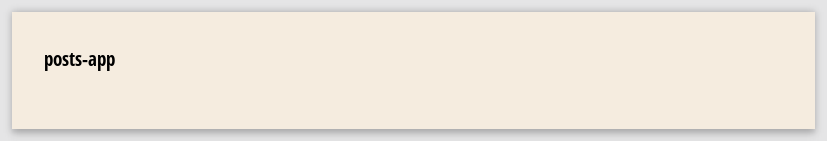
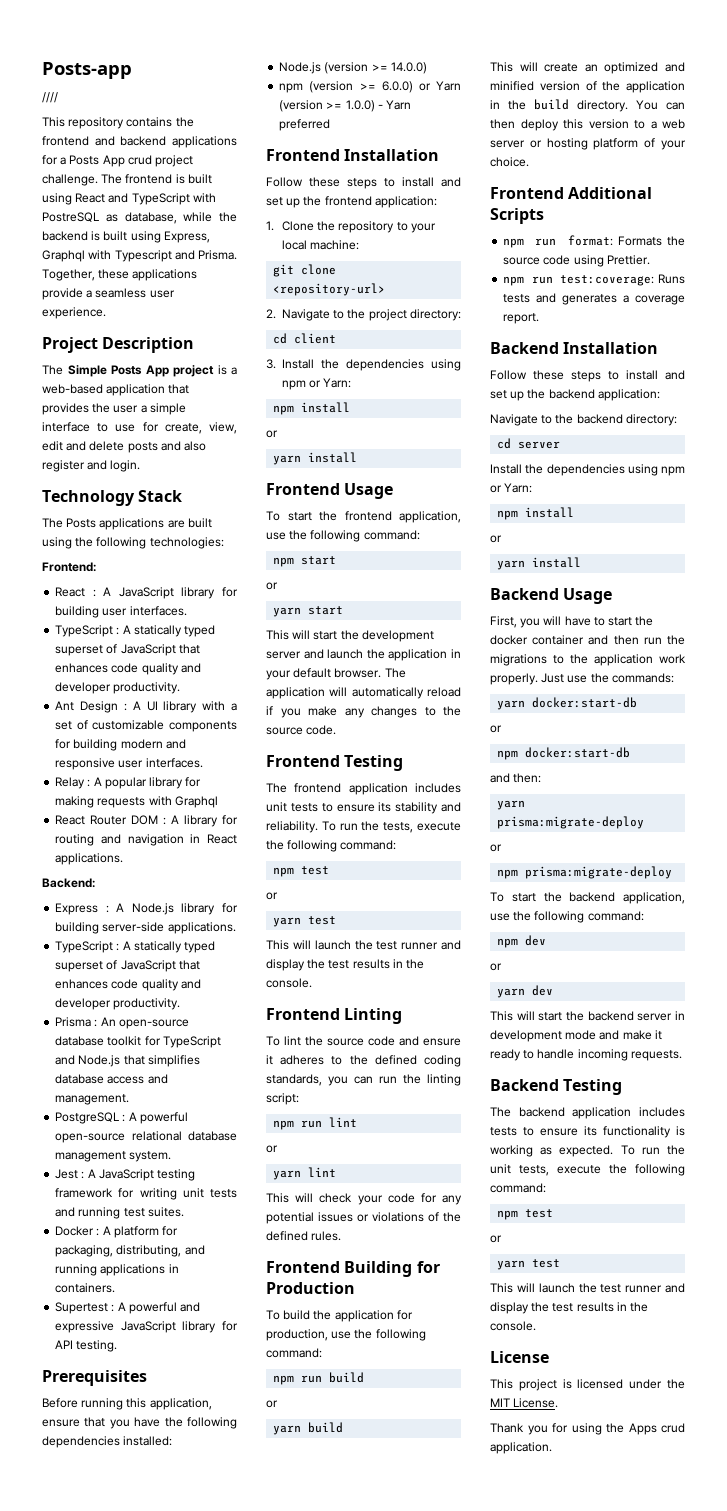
- posts-app
+ Posts-app
+ ////
+ This repository contains the frontend and backend applications for a Posts App crud project challenge. The frontend is built using React and TypeScript with PostreSQL as database, while the backend is built using Express, Graphql with Typescript and Prisma. Together, these applications provide a seamless user experience.
+ Project Description
+ The Simple Posts App project is a web-based application that provides the user a simple interface to use for create, view, edit and delete posts and also register and login.
+ Technology Stack
+ The Posts applications are built using the following technologies:
+ Frontend:
+ React : A JavaScript library for building user interfaces.
+ TypeScript : A statically typed superset of JavaScript that enhances code quality and developer productivity.
+ Ant Design : A UI library with a set of customizable components for building modern and responsive user interfaces.
+ Relay : A popular library for making requests with Graphql
+ React Router DOM : A library for routing and navigation in React applications.
+ Backend:
+ Express : A Node.js library for building server-side applications.
+ TypeScript : A statically typed superset of JavaScript that enhances code quality and developer productivity.
+ Prisma : An open-source database toolkit for TypeScript and Node.js that simplifies database access and management.
+ PostgreSQL : A powerful open-source relational database management system.
+ Jest : A JavaScript testing framework for writing unit tests and running test suites.
+ Docker : A platform for packaging, distributing, and running applications in containers.
+ Supertest : A powerful and expressive JavaScript library for API testing.
+ Prerequisites
+ Before running this application, ensure that you have the following dependencies installed:
+ Node.js (version >= 14.0.0)
+ npm (version >= 6.0.0) or Yarn (version >= 1.0.0) - Yarn preferred
+ Frontend Installation
+ Follow these steps to install and set up the frontend application:
+ 1. Clone the repository to your local machine:
+ git clone <repository-url>
+ 2. Navigate to the project directory:
+ cd client
+ 3. Install the dependencies using npm or Yarn:
+ npm install
+ or
+ yarn install
+ Frontend Usage
+ To start the frontend application, use the following command:
+ npm start
+ or
+ yarn start
+ This will start the development server and launch the application in your default browser. The application will automatically reload if you make any changes to the source code.
+ Frontend Testing
+ The frontend application includes unit tests to ensure its stability and reliability. To run the tests, execute the following command:
+ npm test
+ or
+ yarn test
+ This will launch the test runner and display the test results in the console.
+ Frontend Linting
+ To lint the source code and ensure it adheres to the defined coding standards, you can run the linting script:
+ npm run lint
+ or
+ yarn lint
+ This will check your code for any potential issues or violations of the defined rules.
+ Frontend Building for Production
+ To build the application for production, use the following command:
+ npm run build
+ or
+ yarn build
+ This will create an optimized and minified version of the application in the build directory. You can then deploy this version to a web server or hosting platform of your choice.
+ Frontend Additional Scripts
+ npm run format: Formats the source code using Prettier.
+ npm run test:coverage: Runs tests and generates a coverage report.
+ Backend Installation
+ Follow these steps to install and set up the backend application:
+ Navigate to the backend directory:
+ cd server
+ Install the dependencies using npm or Yarn:
+ npm install
+ or
+ yarn install
+ Backend Usage
+ First, you will have to start the docker container and then run the migrations to the application work properly. Just use the commands:
+ yarn docker:start-db
+ or
+ npm docker:start-db
+ and then:
+ yarn prisma:migrate-deploy
+ or
+ npm prisma:migrate-deploy
+ To start the backend application, use the following command:
+ npm dev
+ or
+ yarn dev
+ This will start the backend server in development mode and make it ready to handle incoming requests.
+ Backend Testing
+ The backend application includes tests to ensure its functionality is working as expected. To run the unit tests, execute the following command:
+ npm test
+ or
+ yarn test
+ This will launch the test runner and display the test results in the console.
+ License
+ This project is licensed under the MIT License.
+ Thank you for using the Apps crud application.

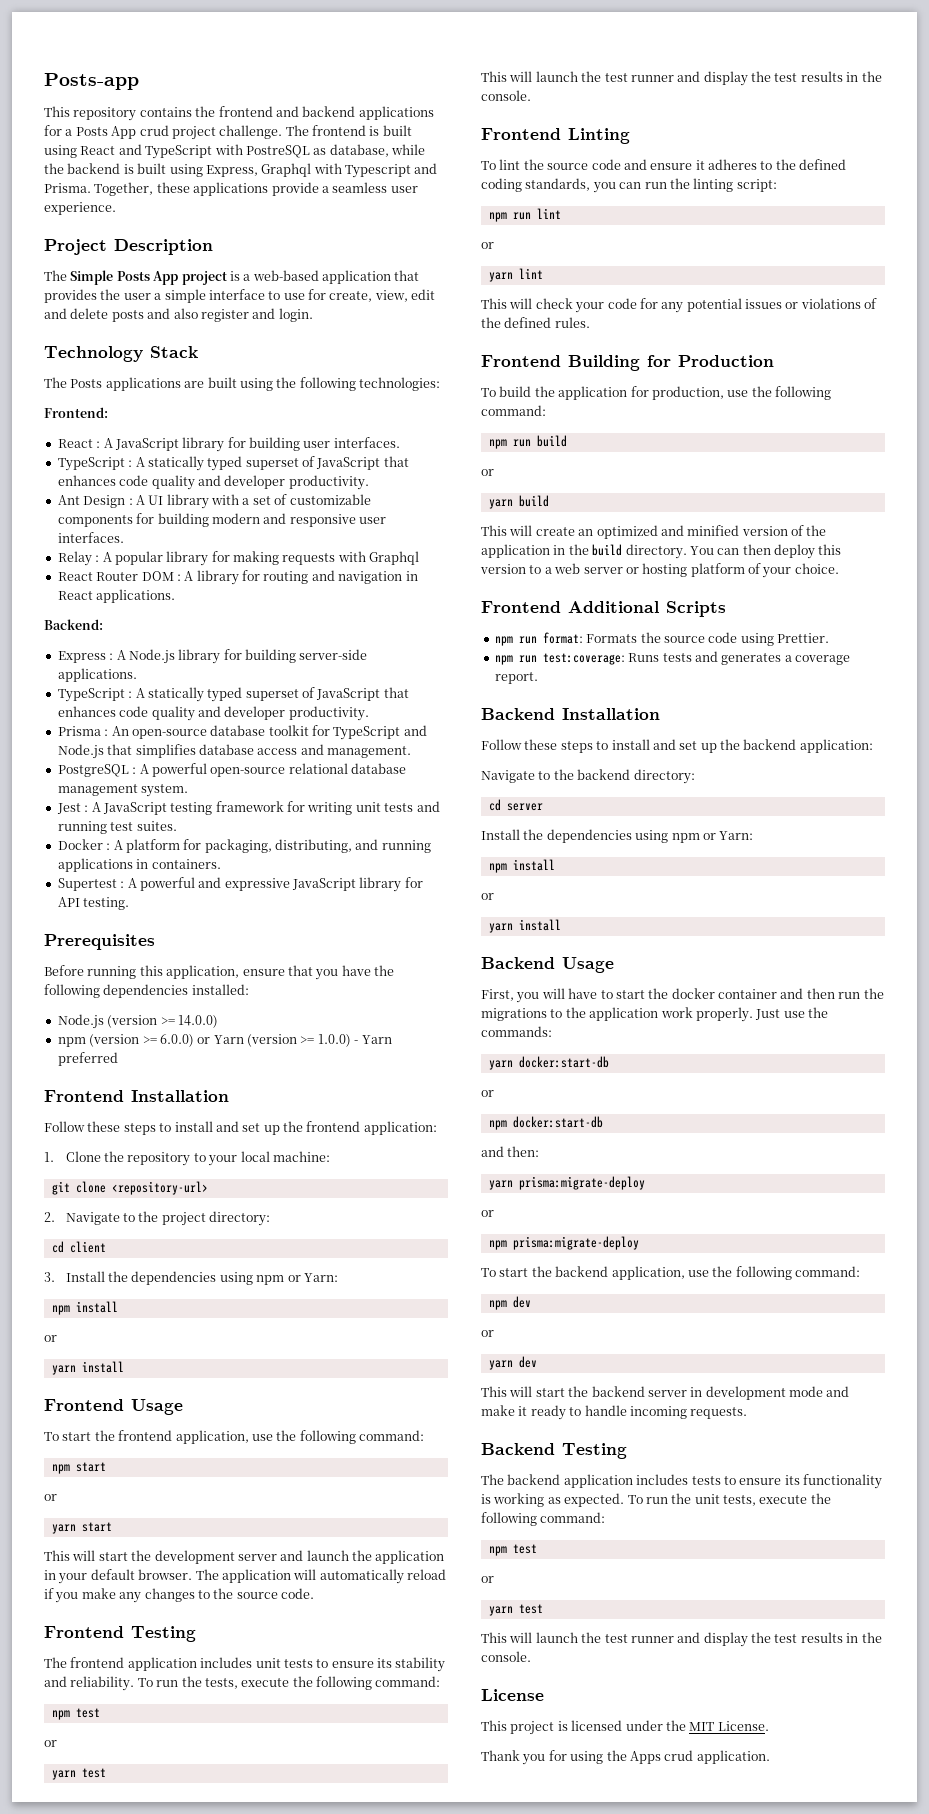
- ////

